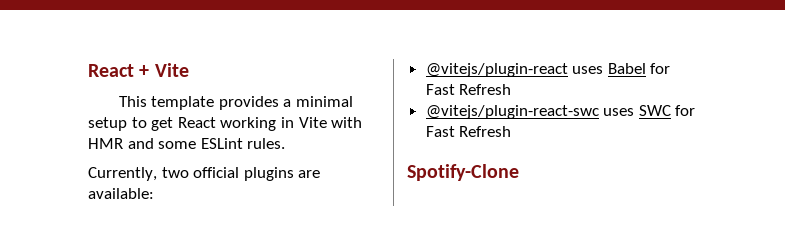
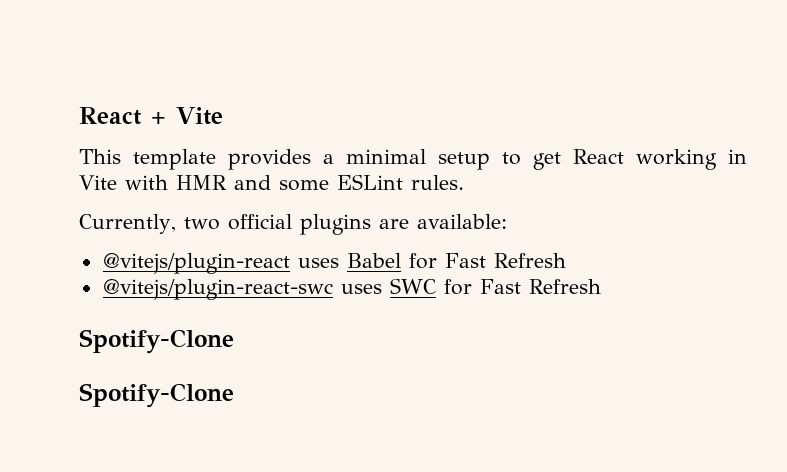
  @vitejs/plugin-react-swc uses SWC for Fast Refresh
+ Spotify-Clone

